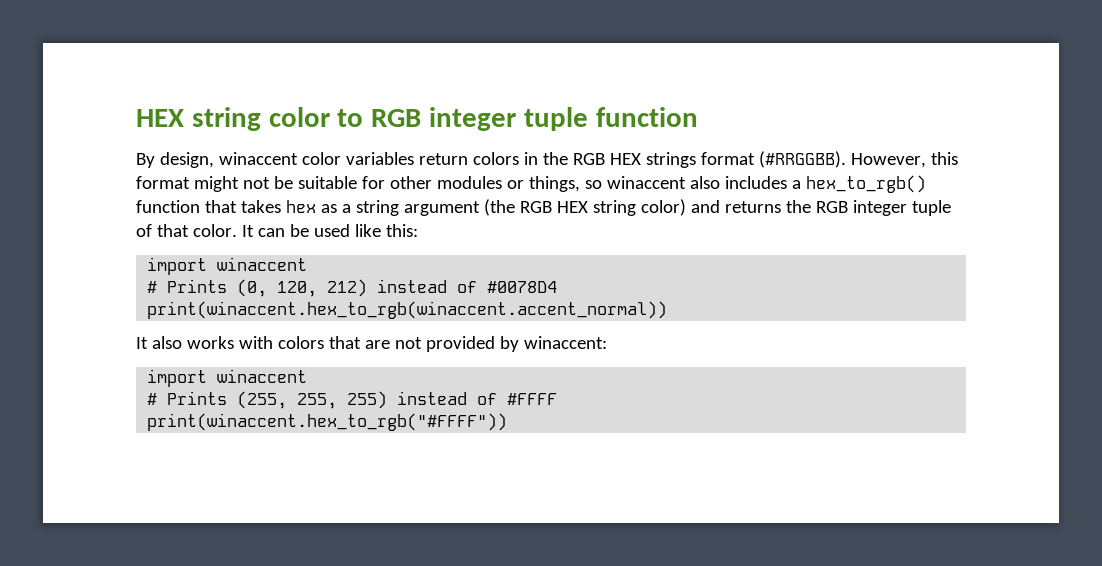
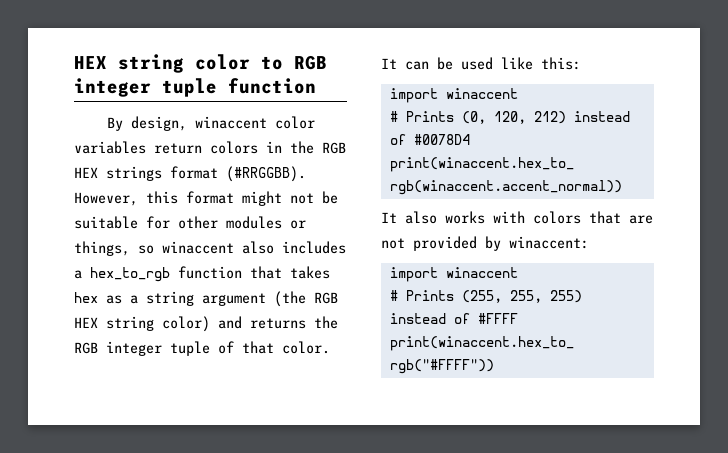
- However, this format might not be suitable for other modules or things, so winaccent also includes a hex_to_rgb() function that takes hex as a string argument (the RGB HEX string color) and returns the RGB integer tuple of that color.
+ However, this format might not be suitable for other modules or things, so winaccent also includes a hex_to_rgb function that takes hex as a string argument (the RGB HEX string color) and returns the RGB integer tuple of that color.

